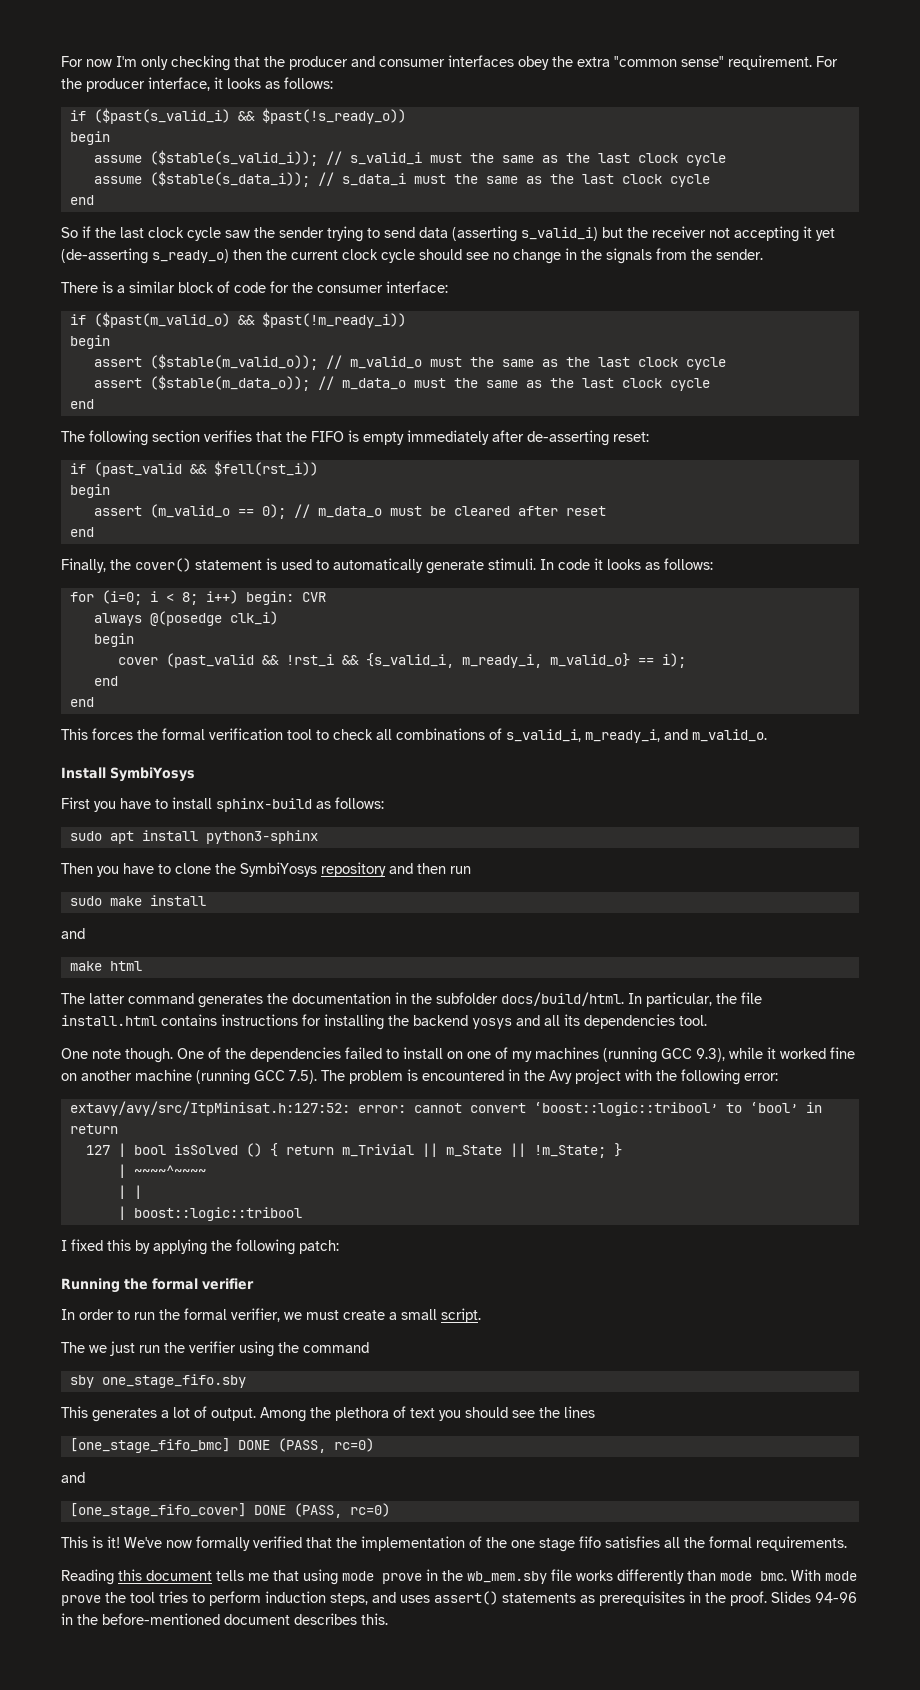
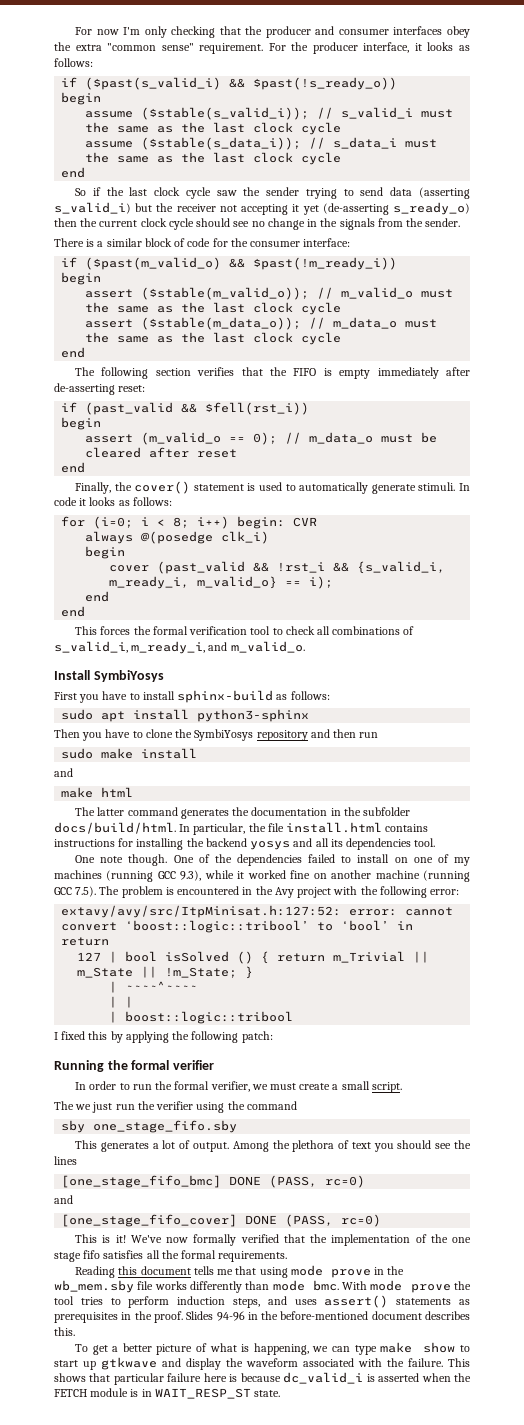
+ To get a better picture of what is happening, we can type make show to start up gtkwave and display the waveform associated with the failure. This shows that particular failure here is because dc_valid_i is asserted when the FETCH module is in WAIT_RESP_ST state.

